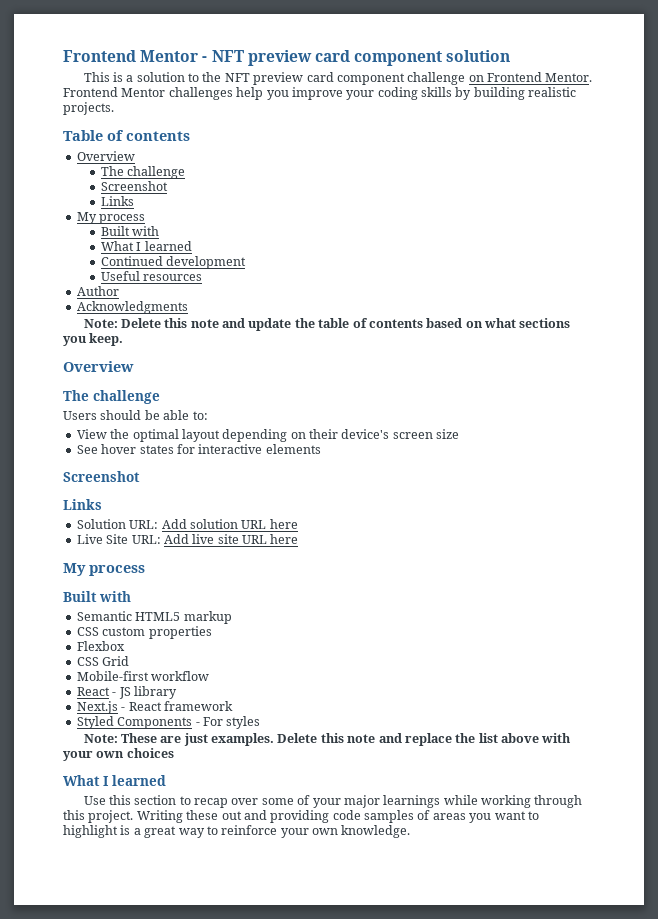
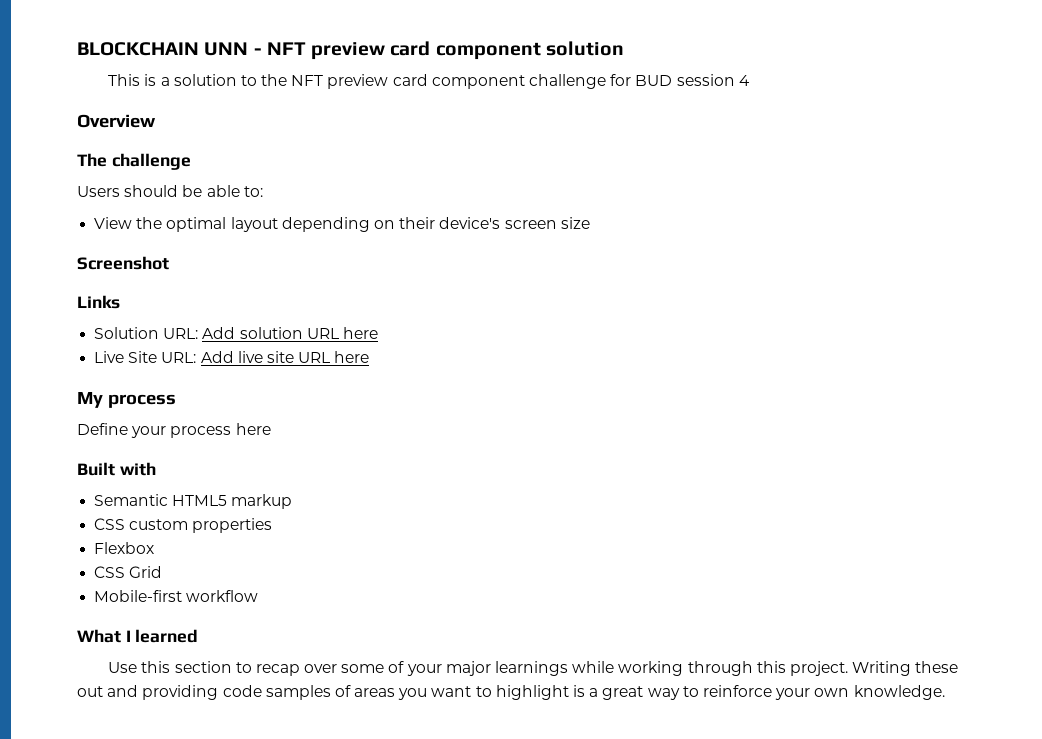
- Frontend Mentor - NFT preview card component solution
+ BLOCKCHAIN UNN - NFT preview card component solution
- This is a solution to the NFT preview card component challenge on Frontend Mentor. Frontend Mentor challenges help you improve your coding skills by building realistic projects.
- Table of contents
- Overview
- The challenge
- Screenshot
- Links
- My process
- Built with
- What I learned
- Continued development
- Useful resources
- Author
- Acknowledgments
- Note: Delete this note and update the table of contents based on what sections you keep.
+ This is a solution to the NFT preview card component challenge for BUD session 4
- See hover states for interactive elements
+ Define your process here
- React - JS library
- Next.js - React framework
- Styled Components - For styles
- Note: These are just examples. Delete this note and replace the list above with your own choices

